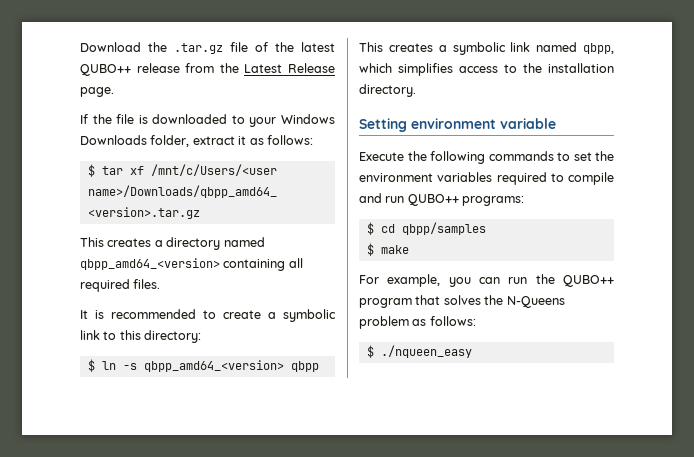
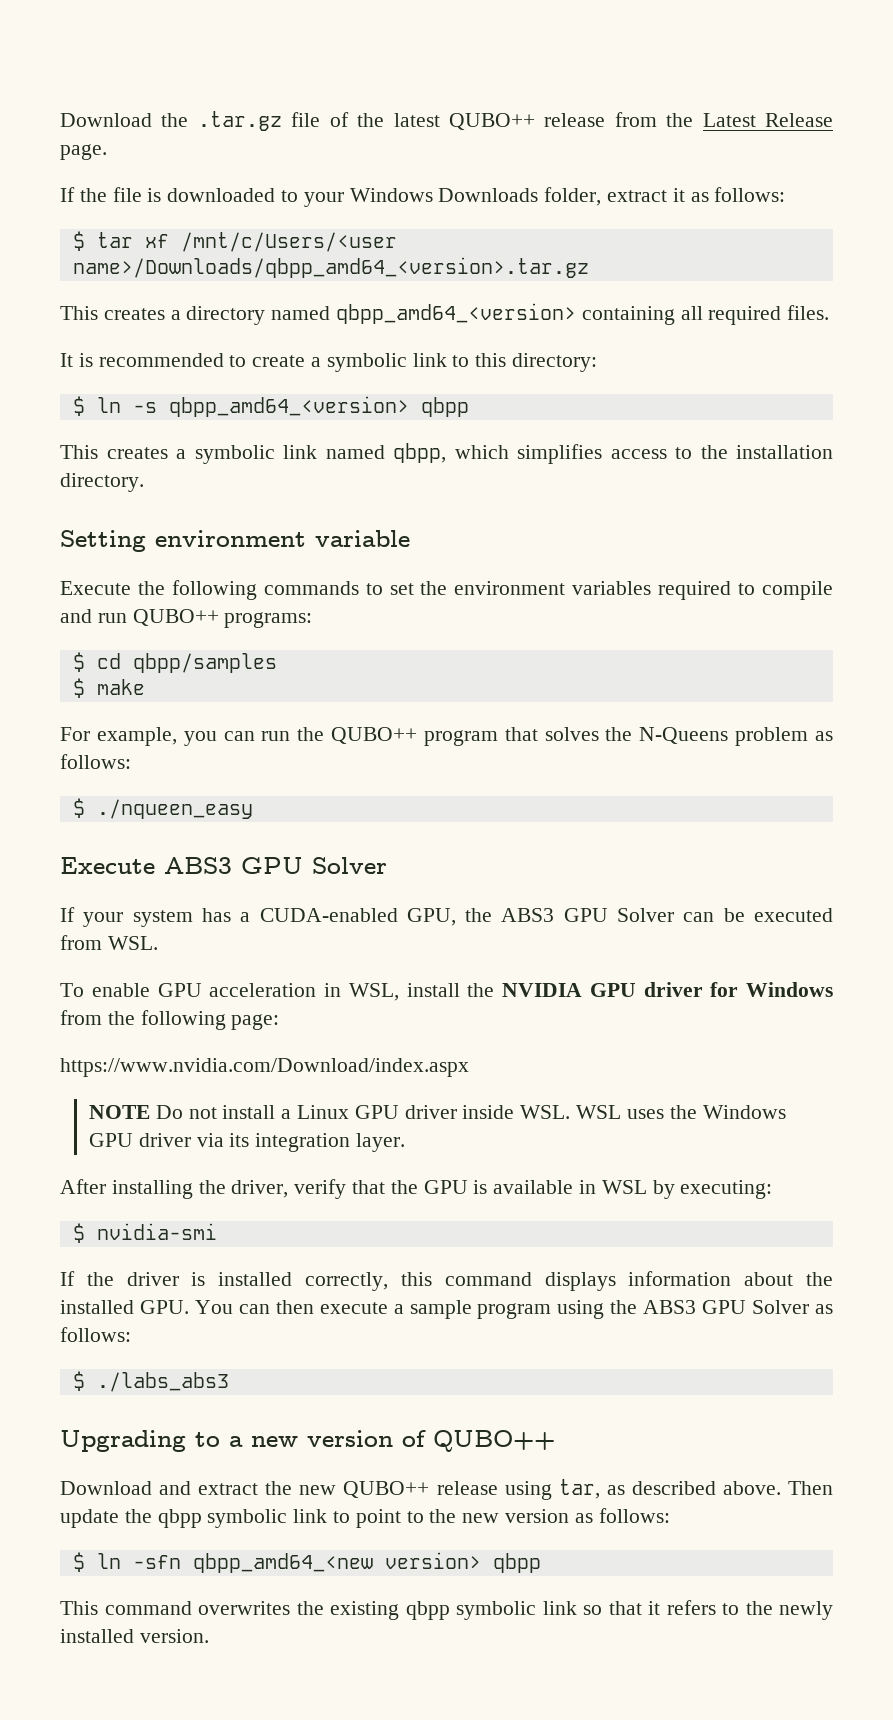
+ Execute ABS3 GPU Solver
+ If your system has a CUDA-enabled GPU, the ABS3 GPU Solver can be executed from WSL.
+ To enable GPU acceleration in WSL, install the NVIDIA GPU driver for Windows from the following page:
+ https://www.nvidia.com/Download/index.aspx
+ NOTE Do not install a Linux GPU driver inside WSL. WSL uses the Windows GPU driver via its integration layer.
+ After installing the driver, verify that the GPU is available in WSL by executing:
+ $ nvidia-smi
+ If the driver is installed correctly, this command displays information about the installed GPU. You can then execute a sample program using the ABS3 GPU Solver as follows:
+ $ ./labs_abs3
+ Upgrading to a new version of QUBO++
+ Download and extract the new QUBO++ release using tar, as described above. Then update the qbpp symbolic link to point to the new version as follows:
+ $ ln -sfn qbpp_amd64_<new version> qbpp
+ This command overwrites the existing qbpp symbolic link so that it refers to the newly installed version.

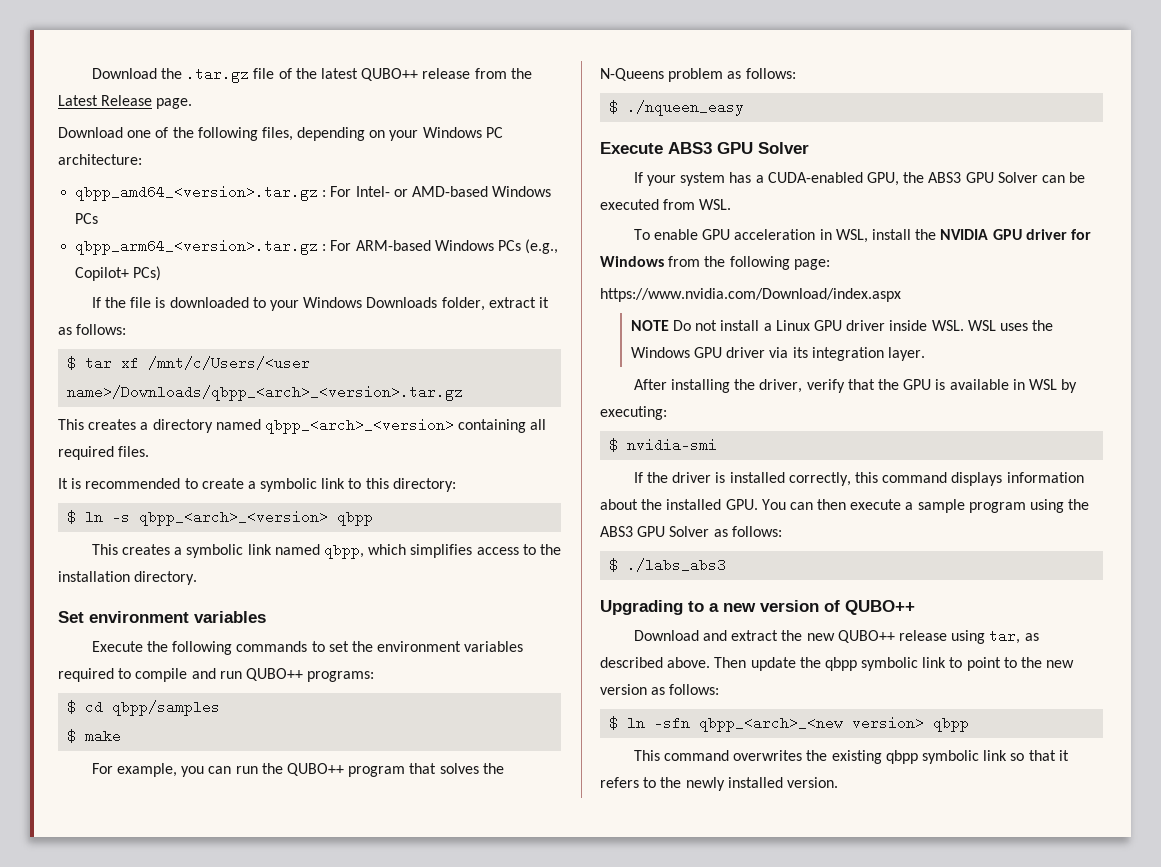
+ Download one of the following files, depending on your Windows PC architecture:
+ qbpp_amd64_<version>.tar.gz : For Intel- or AMD-based Windows PCs
+ qbpp_arm64_<version>.tar.gz : For ARM-based Windows PCs (e.g., Copilot+ PCs)
- $ tar xf /mnt/c/Users/<user name>/Downloads/qbpp_amd64_<version>.tar.gz
+ $ tar xf /mnt/c/Users/<user name>/Downloads/qbpp_<arch>_<version>.tar.gz
- This creates a directory named qbpp_amd64_<version> containing all required files.
+ This creates a directory named qbpp_<arch>_<version> containing all required files.
- $ ln -s qbpp_amd64_<version> qbpp
+ $ ln -s qbpp_<arch>_<version> qbpp
- Setting environment variable
+ Set environment variables
- $ ln -sfn qbpp_amd64_<new version> qbpp
+ $ ln -sfn qbpp_<arch>_<new version> qbpp

